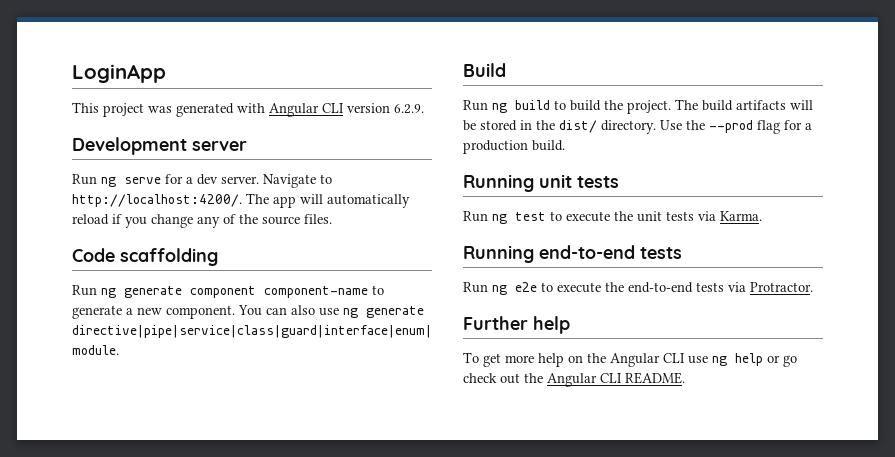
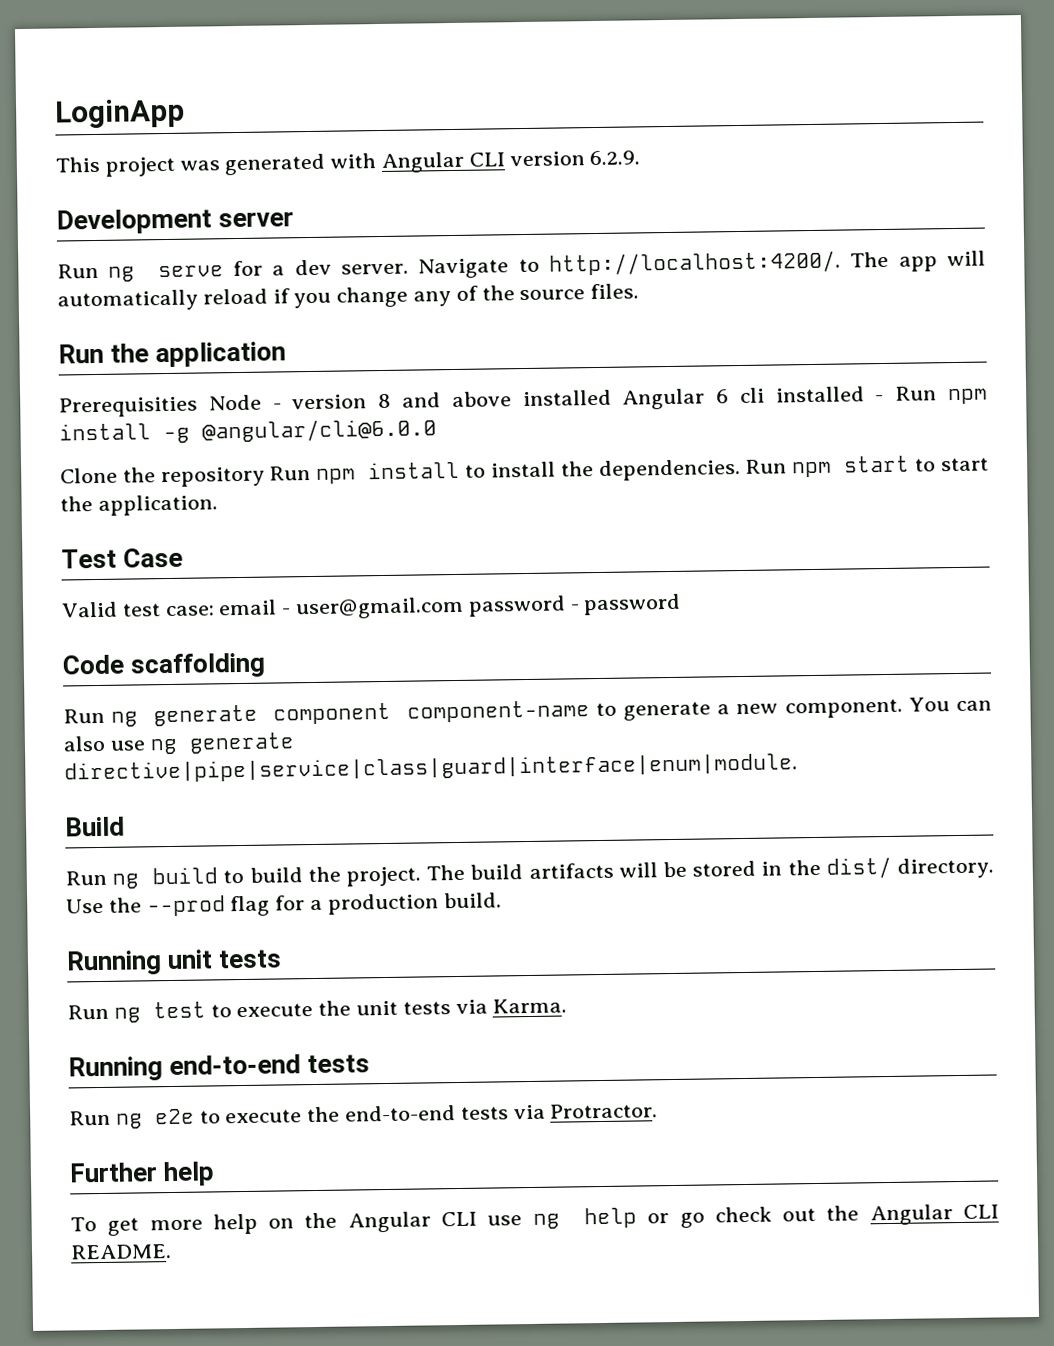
+ Run the application
+ Prerequisities Node - version 8 and above installed Angular 6 cli installed - Run npm install -g @angular/cli@6.0.0
+ Clone the repository Run npm install to install the dependencies. Run npm start to start the application.
+ Test Case
+ Valid test case: email - user@gmail.com password - password

